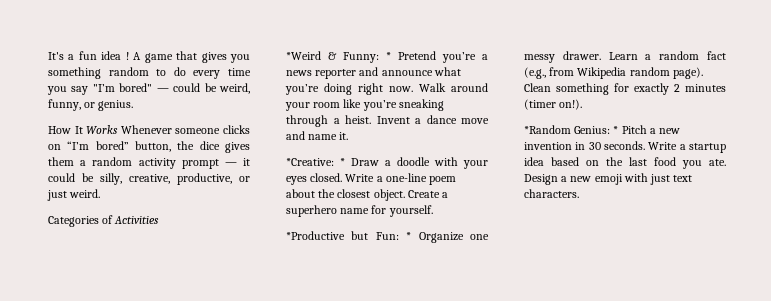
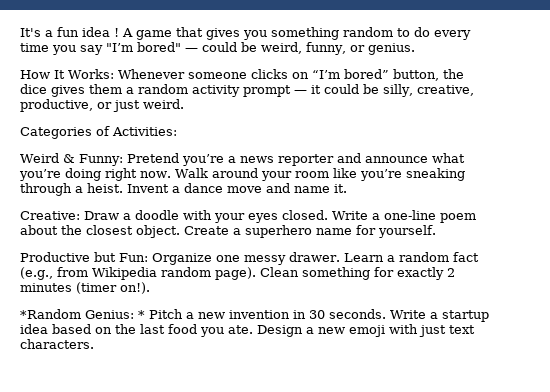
- How It Works Whenever someone clicks on “I’m bored” button, the dice gives them a random activity prompt — it could be silly, creative, productive, or just weird.
+ How It Works: Whenever someone clicks on “I’m bored” button, the dice gives them a random activity prompt — it could be silly, creative, productive, or just weird.
- Categories of Activities
- *Weird & Funny: * Pretend you’re a news reporter and announce what you’re doing right now.
+ Categories of Activities:
+ Weird & Funny: Pretend you’re a news reporter and announce what you’re doing right now.
- *Creative: * Draw a doodle with your eyes closed.
+ Creative: Draw a doodle with your eyes closed.
- *Productive but Fun: * Organize one messy drawer.
+ Productive but Fun: Organize one messy drawer.

